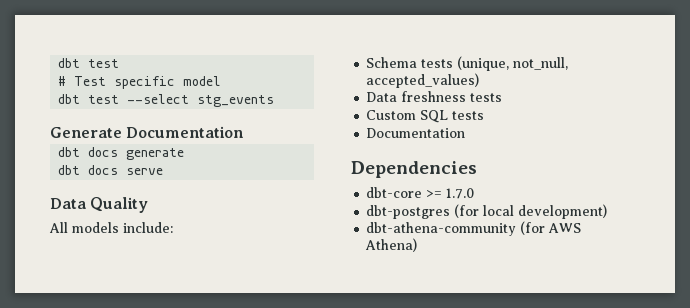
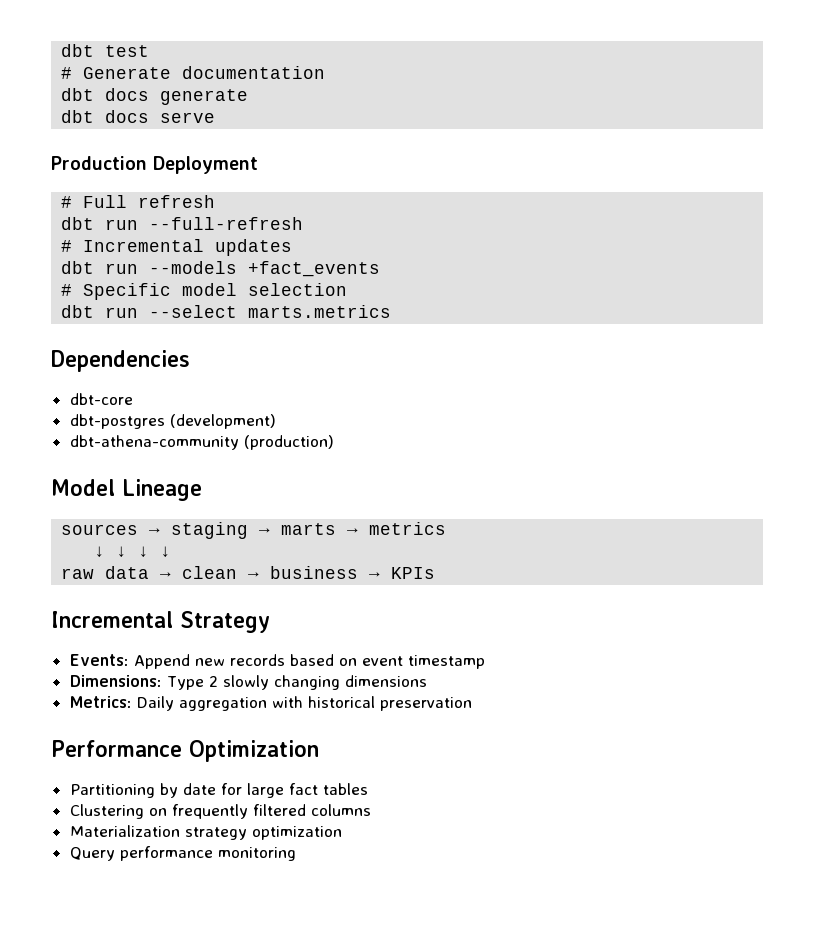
- # Test specific model
- dbt test --select stg_events
- Generate Documentation
+ # Generate documentation
- Data Quality
- All models include:
- Schema tests (unique, not_null, accepted_values)
- Data freshness tests
- Custom SQL tests
- Documentation
+ Production Deployment
+ # Full refresh
+ dbt run --full-refresh
+ # Incremental updates
+ dbt run --models +fact_events
+ # Specific model selection
+ dbt run --select marts.metrics
- dbt-core >= 1.7.0
+ dbt-core
- dbt-postgres (for local development)
- dbt-athena-community (for AWS Athena)
+ dbt-postgres (development)
+ dbt-athena-community (production)
+ Model Lineage
+ sources → staging → marts → metrics
+ ↓ ↓ ↓ ↓
+ raw data → clean → business → KPIs
+ Incremental Strategy
+ Events: Append new records based on event timestamp
+ Dimensions: Type 2 slowly changing dimensions
+ Metrics: Daily aggregation with historical preservation
+ Performance Optimization
+ Partitioning by date for large fact tables
+ Clustering on frequently filtered columns
+ Materialization strategy optimization
+ Query performance monitoring

